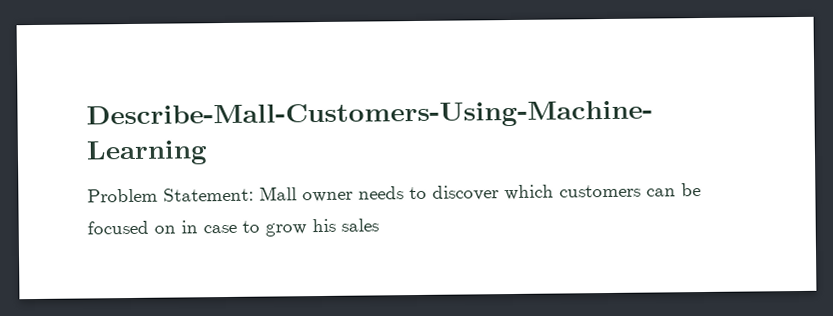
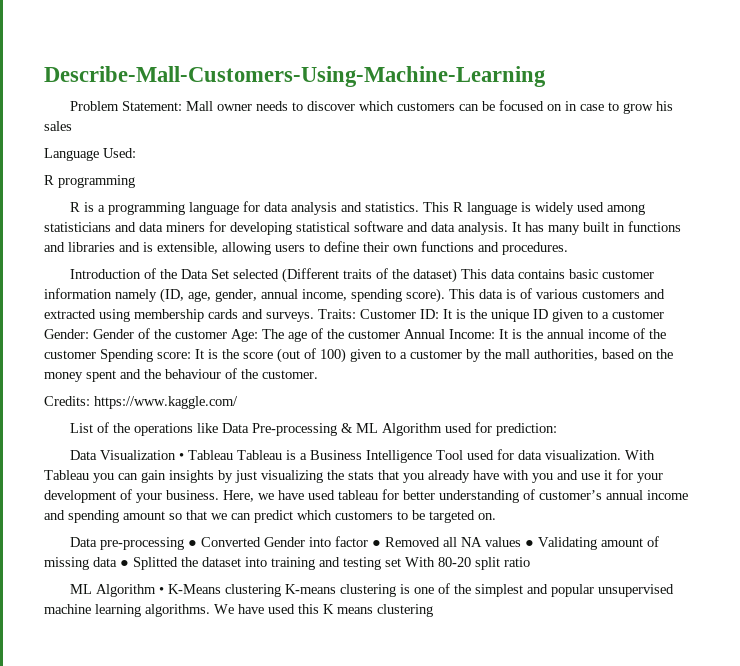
+ Language Used:
+ R programming
+ R is a programming language for data analysis and statistics. This R language is widely used among statisticians and data miners for developing statistical software and data analysis. It has many built in functions and libraries and is extensible, allowing users to define their own functions and procedures.
+ Introduction of the Data Set selected (Different traits of the dataset) This data contains basic customer information namely (ID, age, gender, annual income, spending score). This data is of various customers and extracted using membership cards and surveys. Traits: Customer ID: It is the unique ID given to a customer Gender: Gender of the customer Age: The age of the customer Annual Income: It is the annual income of the customer Spending score: It is the score (out of 100) given to a customer by the mall authorities, based on the money spent and the behaviour of the customer.
+ Credits: https://www.kaggle.com/
+ List of the operations like Data Pre-processing & ML Algorithm used for prediction:
+ Data Visualization • Tableau Tableau is a Business Intelligence Tool used for data visualization. With Tableau you can gain insights by just visualizing the stats that you already have with you and use it for your development of your business. Here, we have used tableau for better understanding of customer’s annual income and spending amount so that we can predict which customers to be targeted on.
+ Data pre-processing ● Converted Gender into factor ● Removed all NA values ● Validating amount of missing data ● Splitted the dataset into training and testing set With 80-20 split ratio
+ ML Algorithm • K-Means clustering K-means clustering is one of the simplest and popular unsupervised machine learning algorithms. We have used this K means clustering

